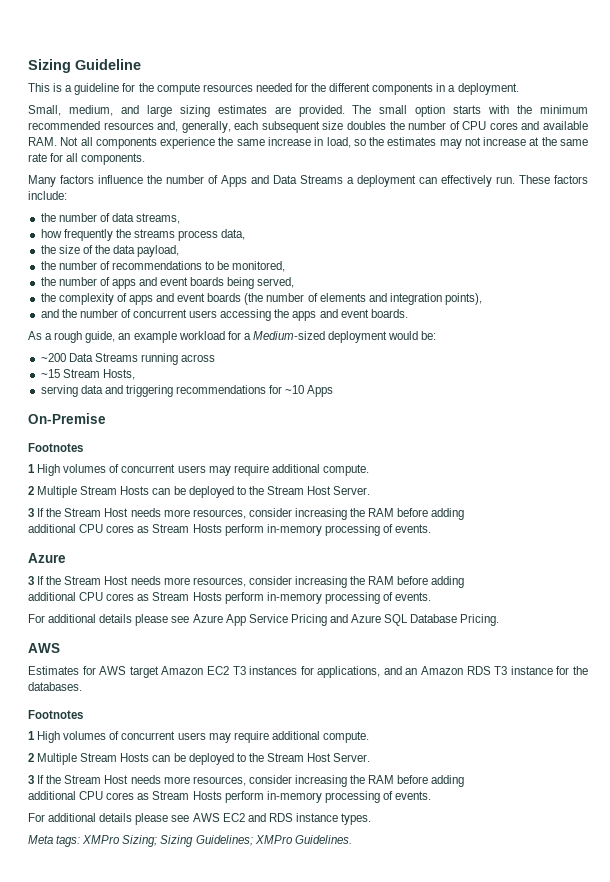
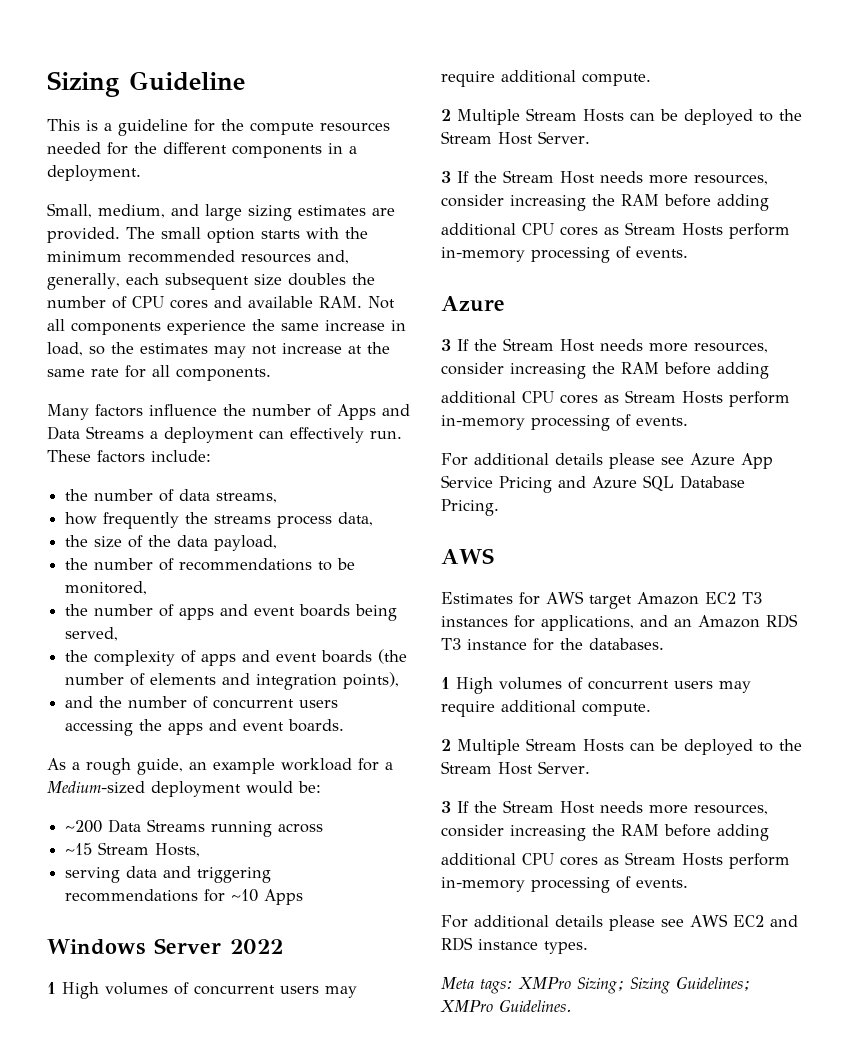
- On-Premise
- Footnotes
+ Windows Server 2022
  Estimates for AWS target Amazon EC2 T3 instances for applications, and an Amazon RDS T3 instance for the databases.
- Footnotes

